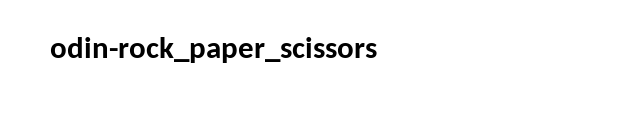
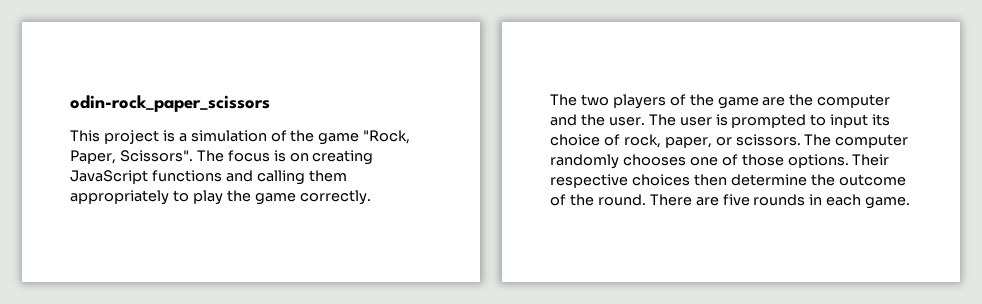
+ This project is a simulation of the game "Rock, Paper, Scissors". The focus is on creating JavaScript functions and calling them appropriately to play the game correctly.
+ The two players of the game are the computer and the user. The user is prompted to input its choice of rock, paper, or scissors. The computer randomly chooses one of those options. Their respective choices then determine the outcome of the round. There are five rounds in each game.

